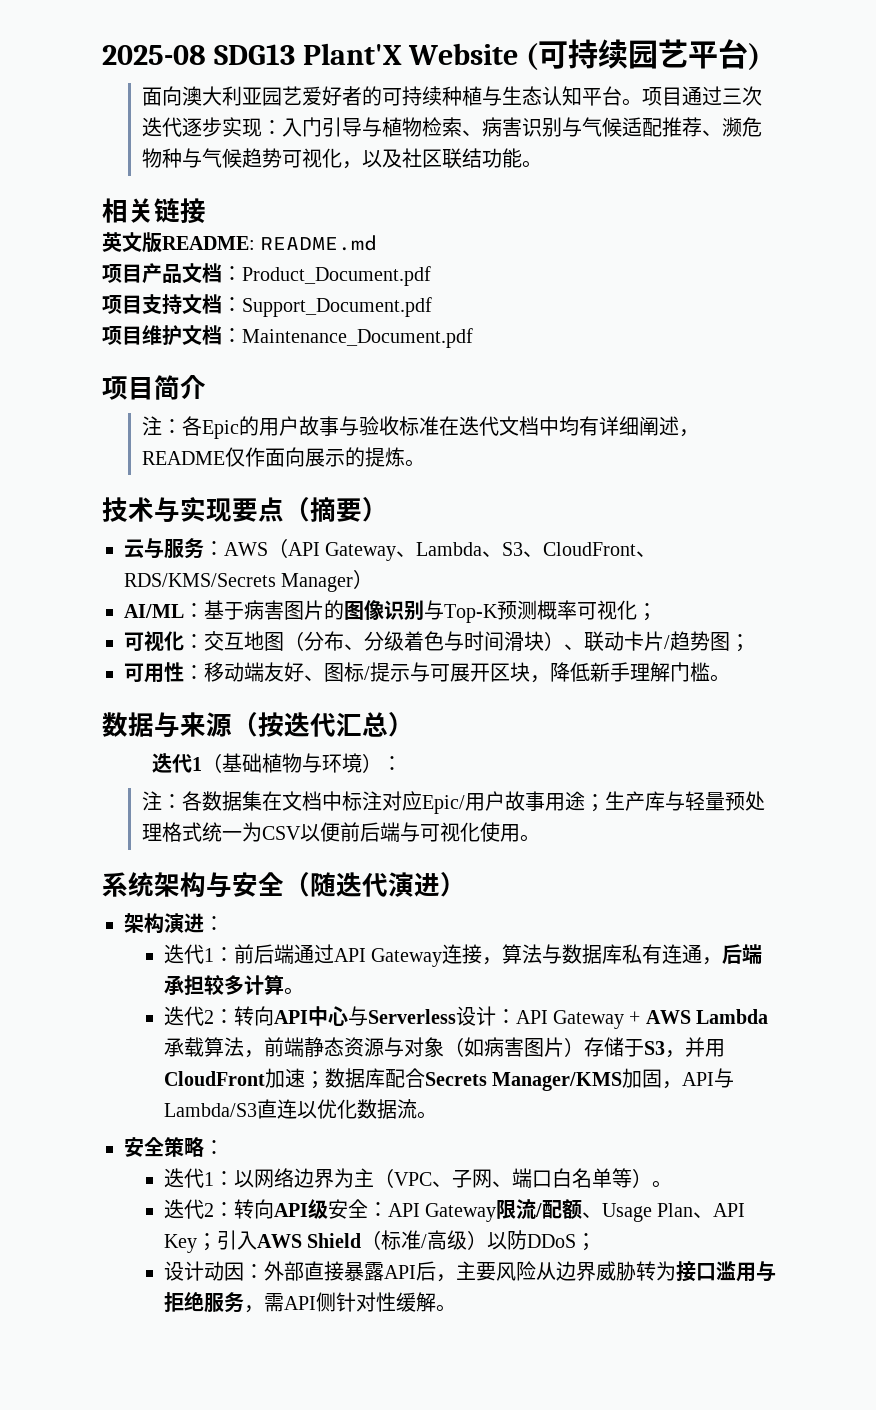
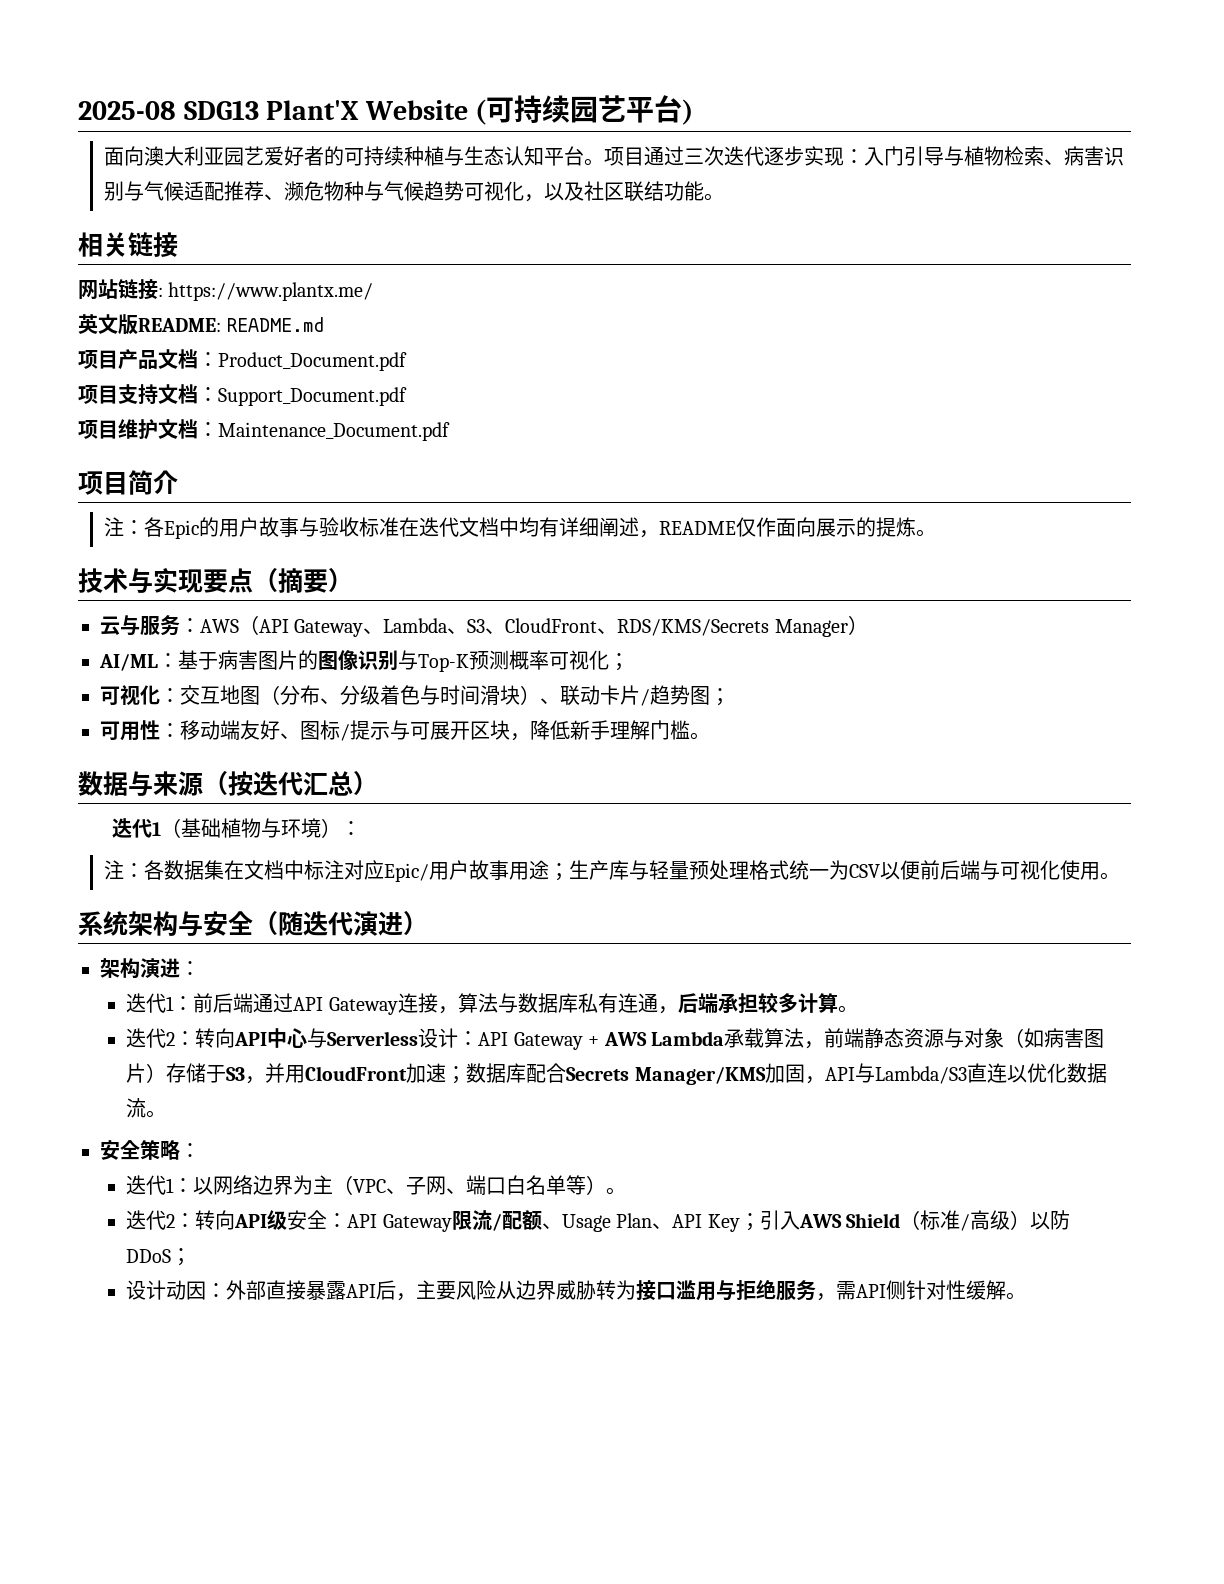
+ 网站链接: https://www.plantx.me/

